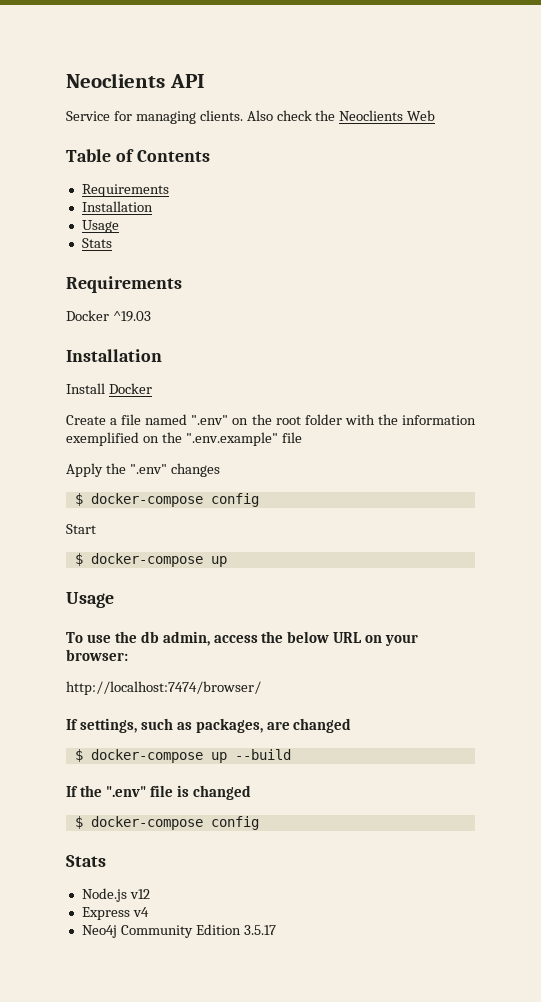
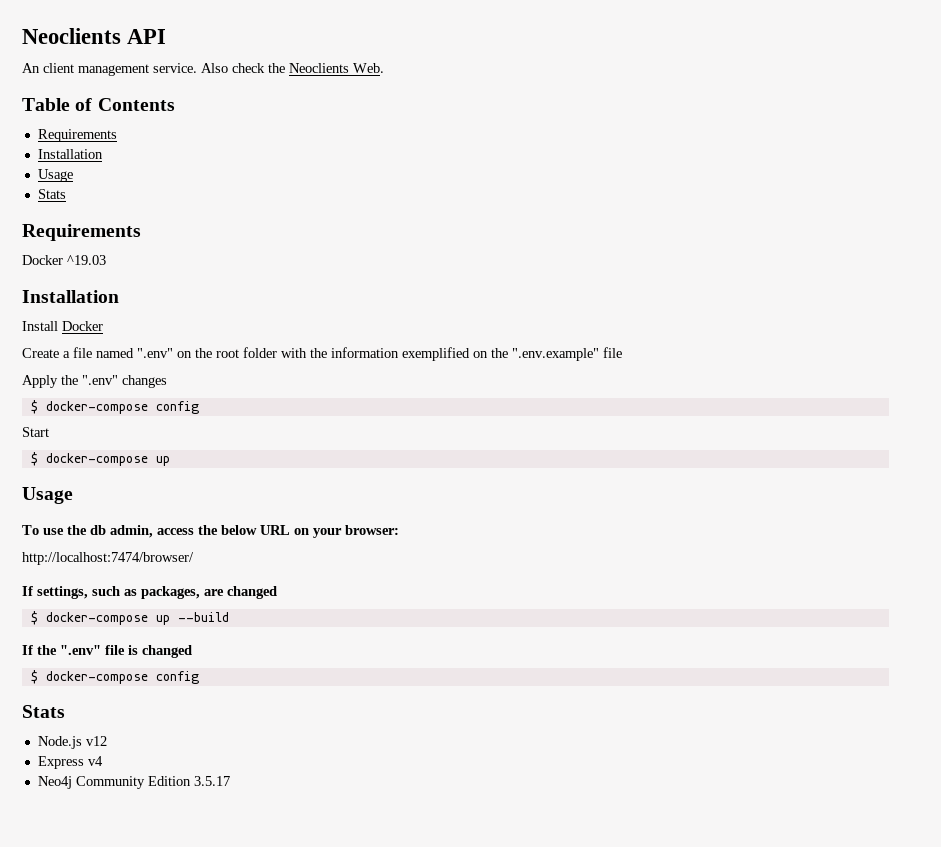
- Service for managing clients.
+ An client management service.
- Also check the Neoclients Web
+ Also check the Neoclients Web.

